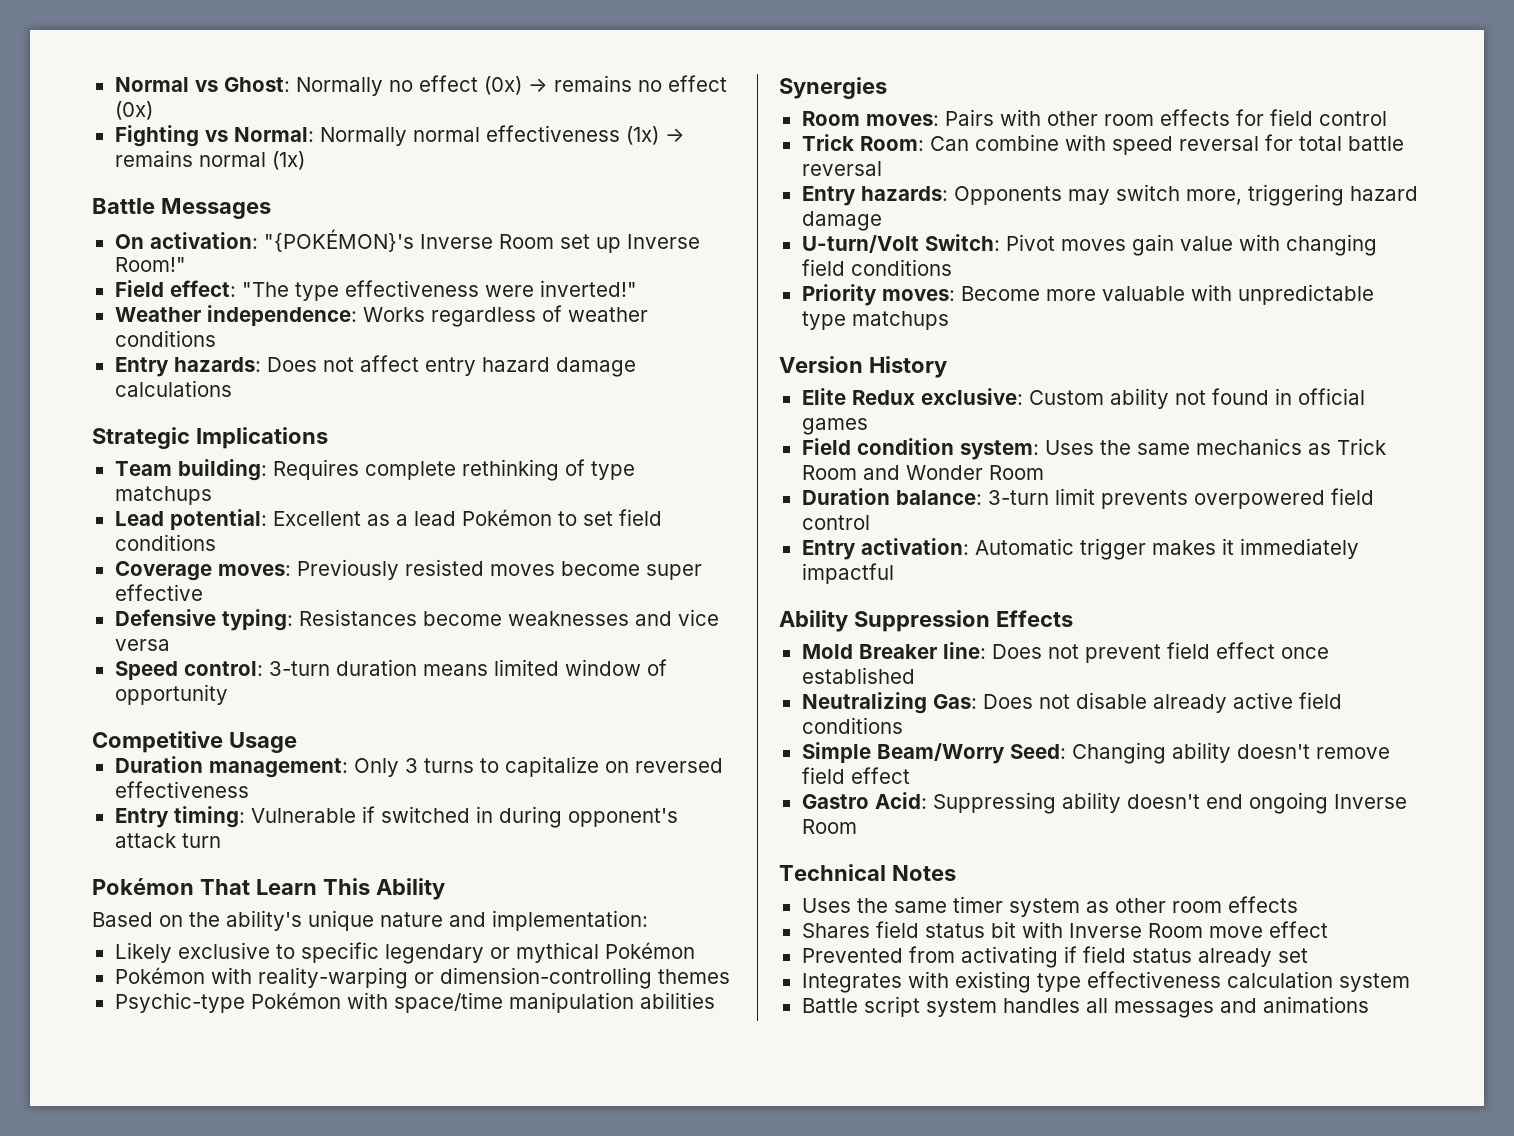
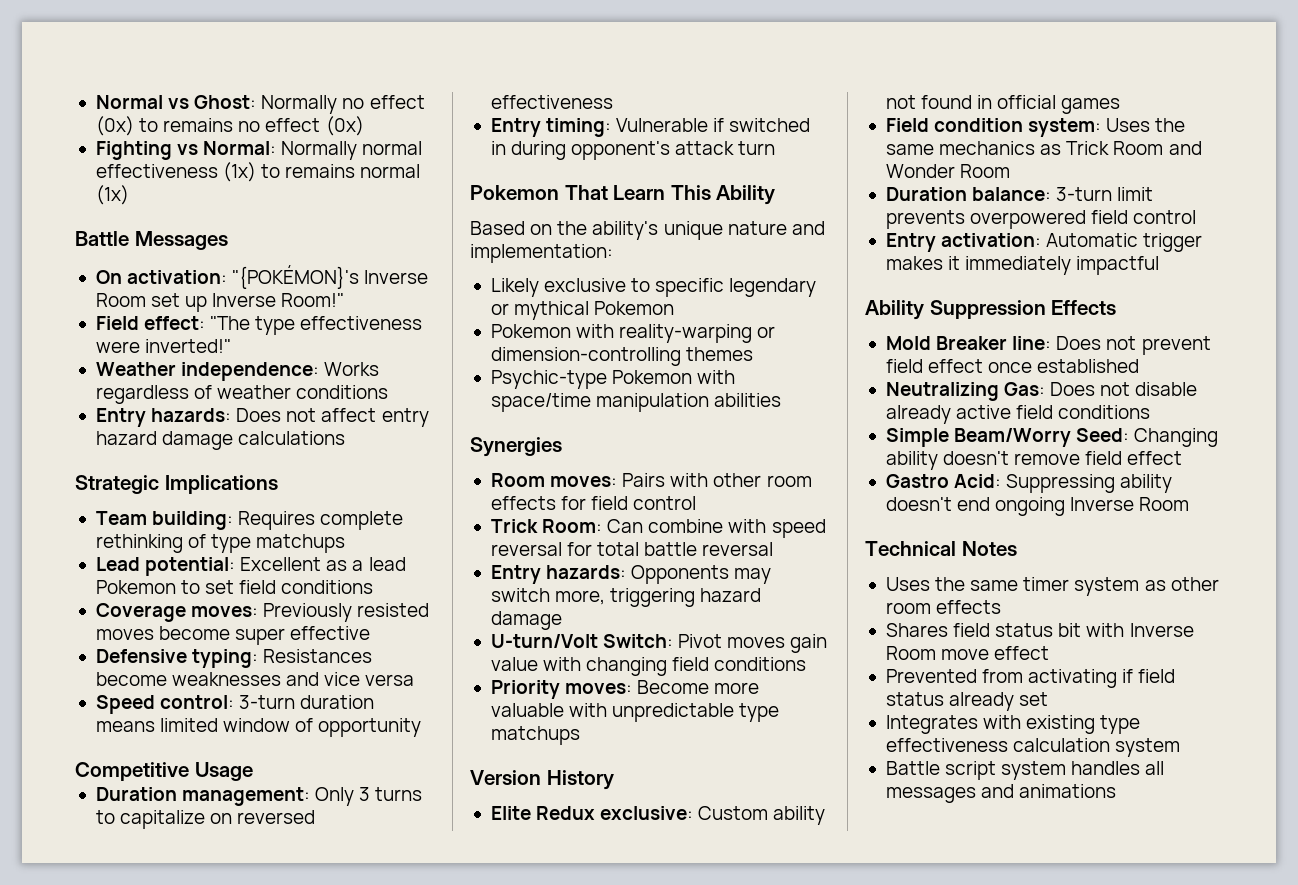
- Normal vs Ghost: Normally no effect (0x) → remains no effect (0x)
+ Normal vs Ghost: Normally no effect (0x) to remains no effect (0x)
- Fighting vs Normal: Normally normal effectiveness (1x) → remains normal (1x)
+ Fighting vs Normal: Normally normal effectiveness (1x) to remains normal (1x)
- Lead potential: Excellent as a lead Pokémon to set field conditions
+ Lead potential: Excellent as a lead Pokemon to set field conditions
- Pokémon That Learn This Ability
+ Pokemon That Learn This Ability
- Likely exclusive to specific legendary or mythical Pokémon
- Pokémon with reality-warping or dimension-controlling themes
+ Likely exclusive to specific legendary or mythical Pokemon
+ Pokemon with reality-warping or dimension-controlling themes
- Psychic-type Pokémon with space/time manipulation abilities
+ Psychic-type Pokemon with space/time manipulation abilities

